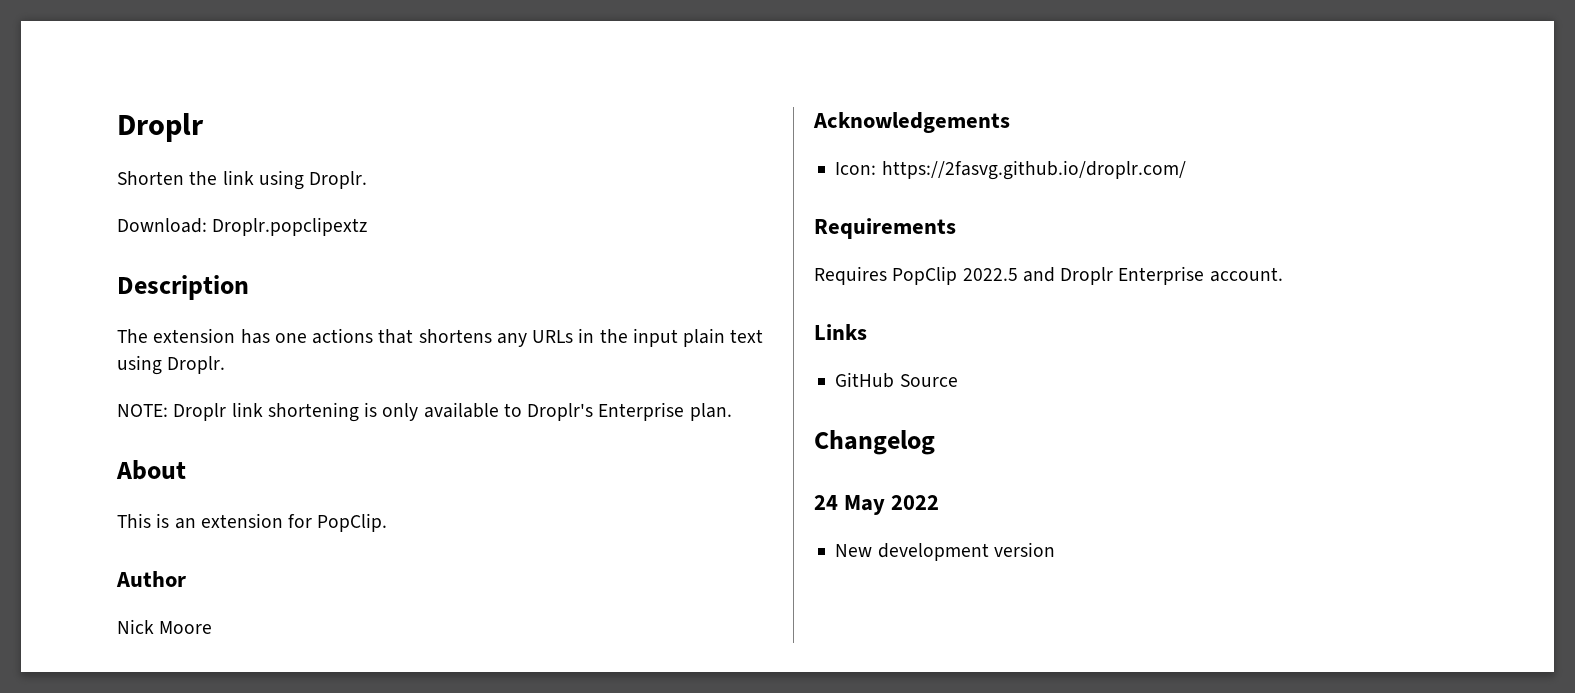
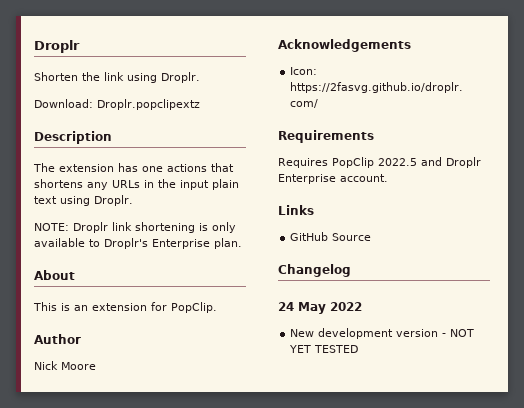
- New development version
+ New development version - NOT YET TESTED

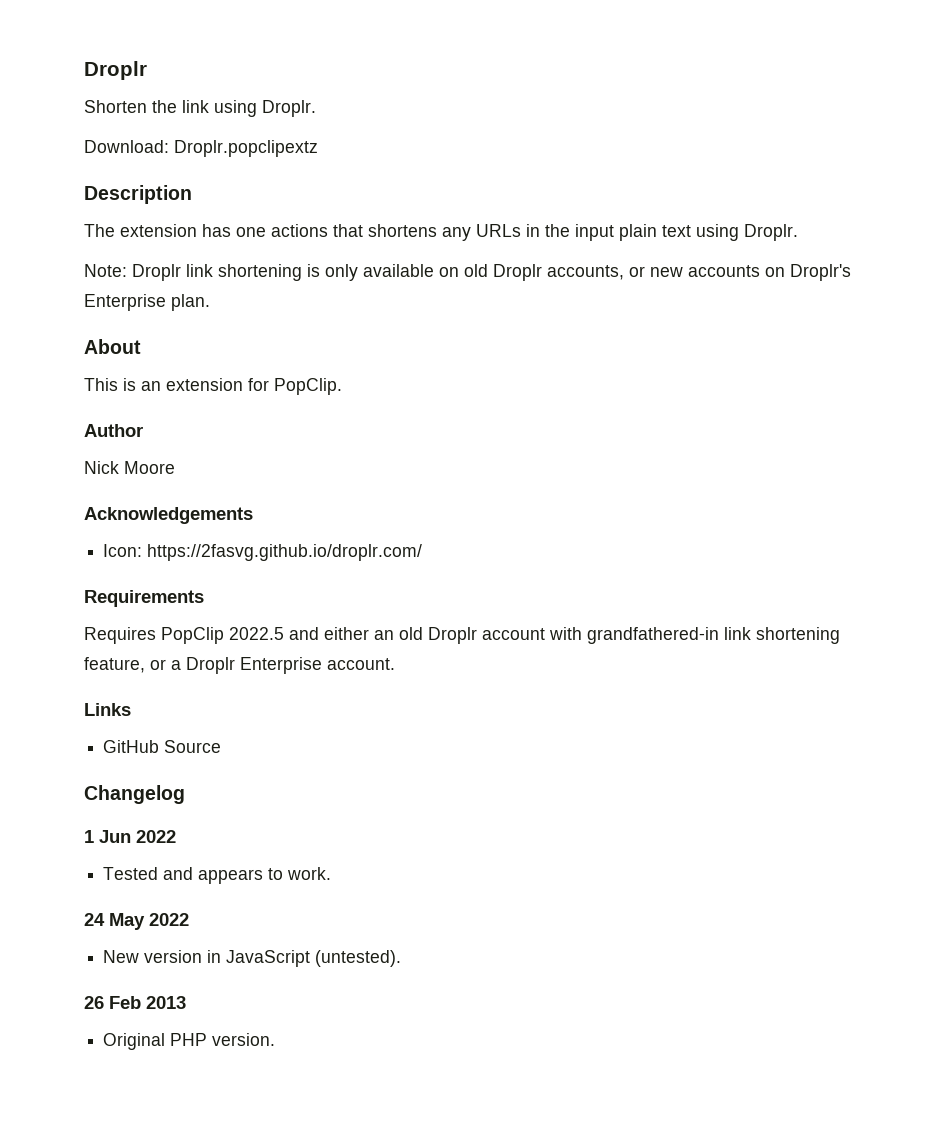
- NOTE: Droplr link shortening is only available to Droplr's Enterprise plan.
+ Note: Droplr link shortening is only available on old Droplr accounts, or new accounts on Droplr's Enterprise plan.
- Requires PopClip 2022.5 and Droplr Enterprise account.
+ Requires PopClip 2022.5 and either an old Droplr account with grandfathered-in link shortening feature, or a Droplr Enterprise account.
+ 1 Jun 2022
+ Tested and appears to work.
  24 May 2022
- New development version - NOT YET TESTED
+ New version in JavaScript (untested).
+ 26 Feb 2013
+ Original PHP version.

